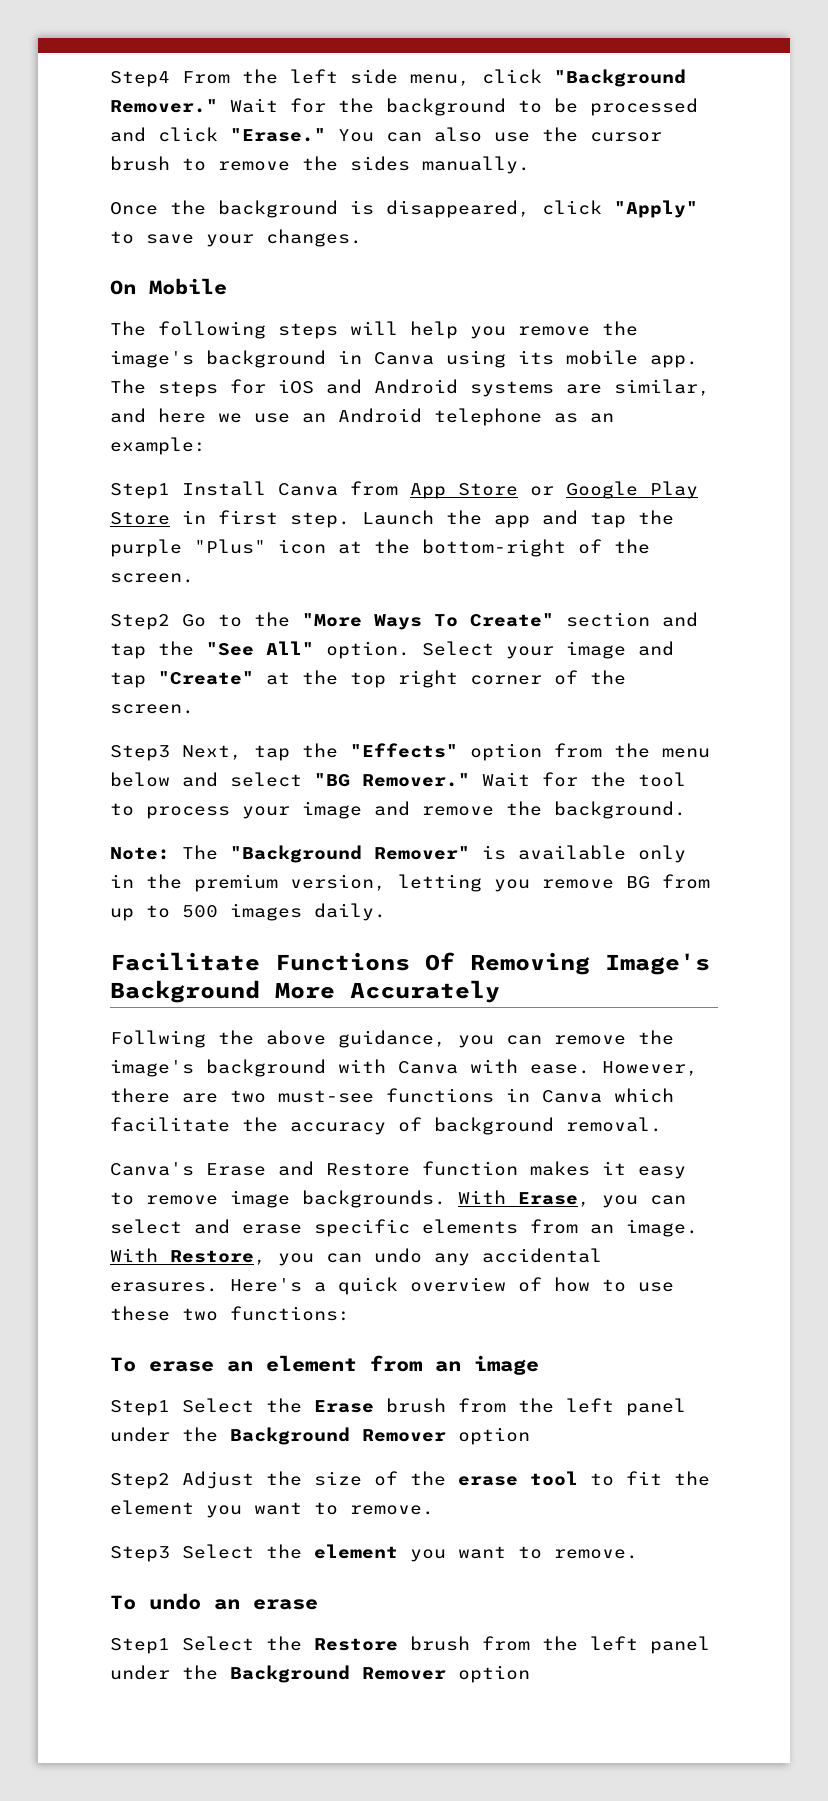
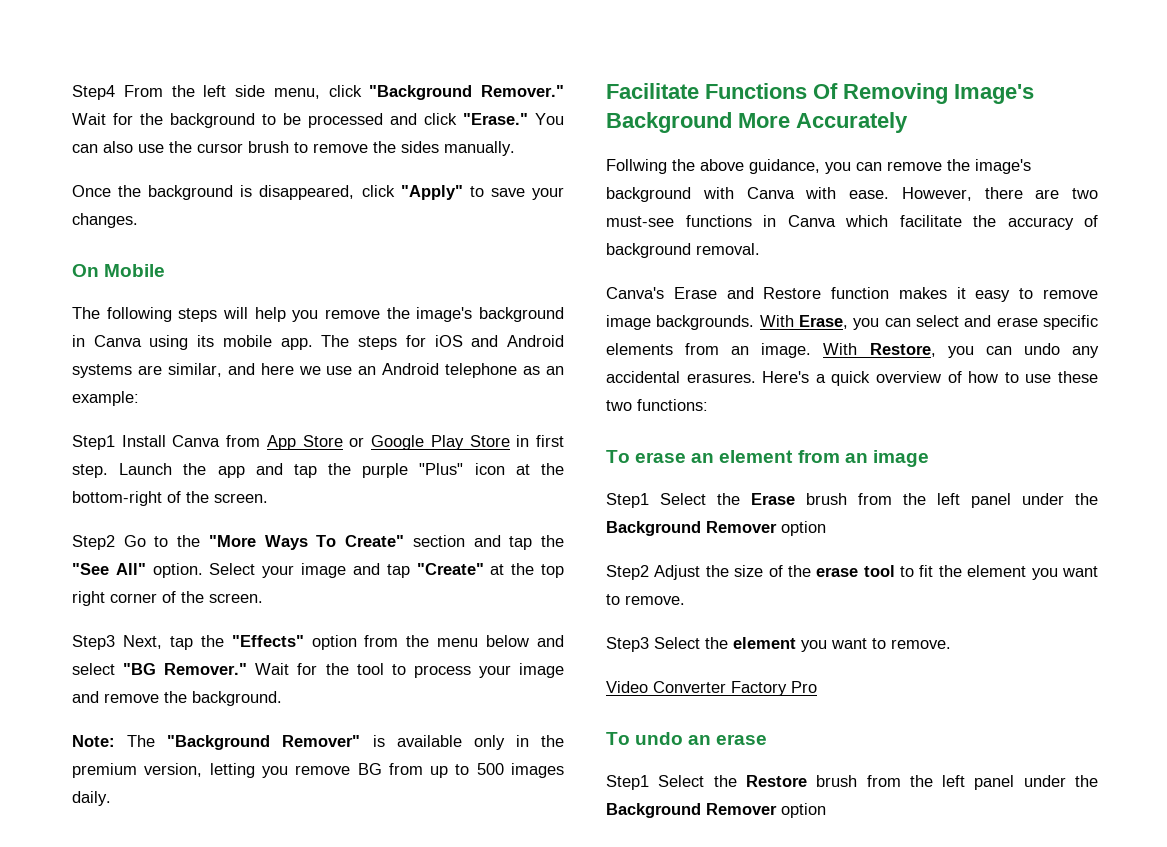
+ Video Converter Factory Pro

